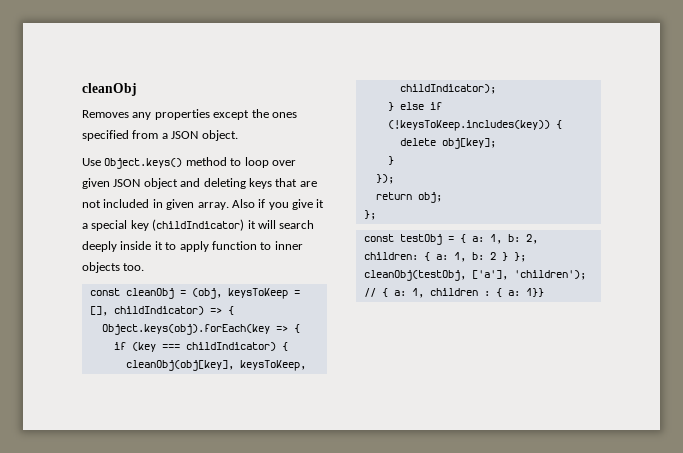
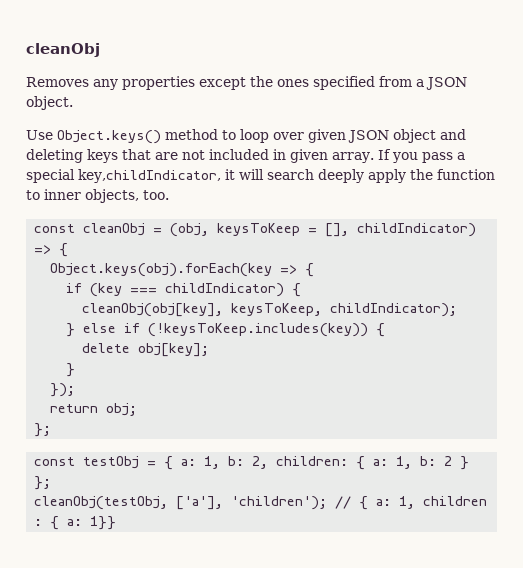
- Also if you give it a special key (childIndicator) it will search deeply inside it to apply function to inner objects too.
+ If you pass a special key,childIndicator, it will search deeply apply the function to inner objects, too.

